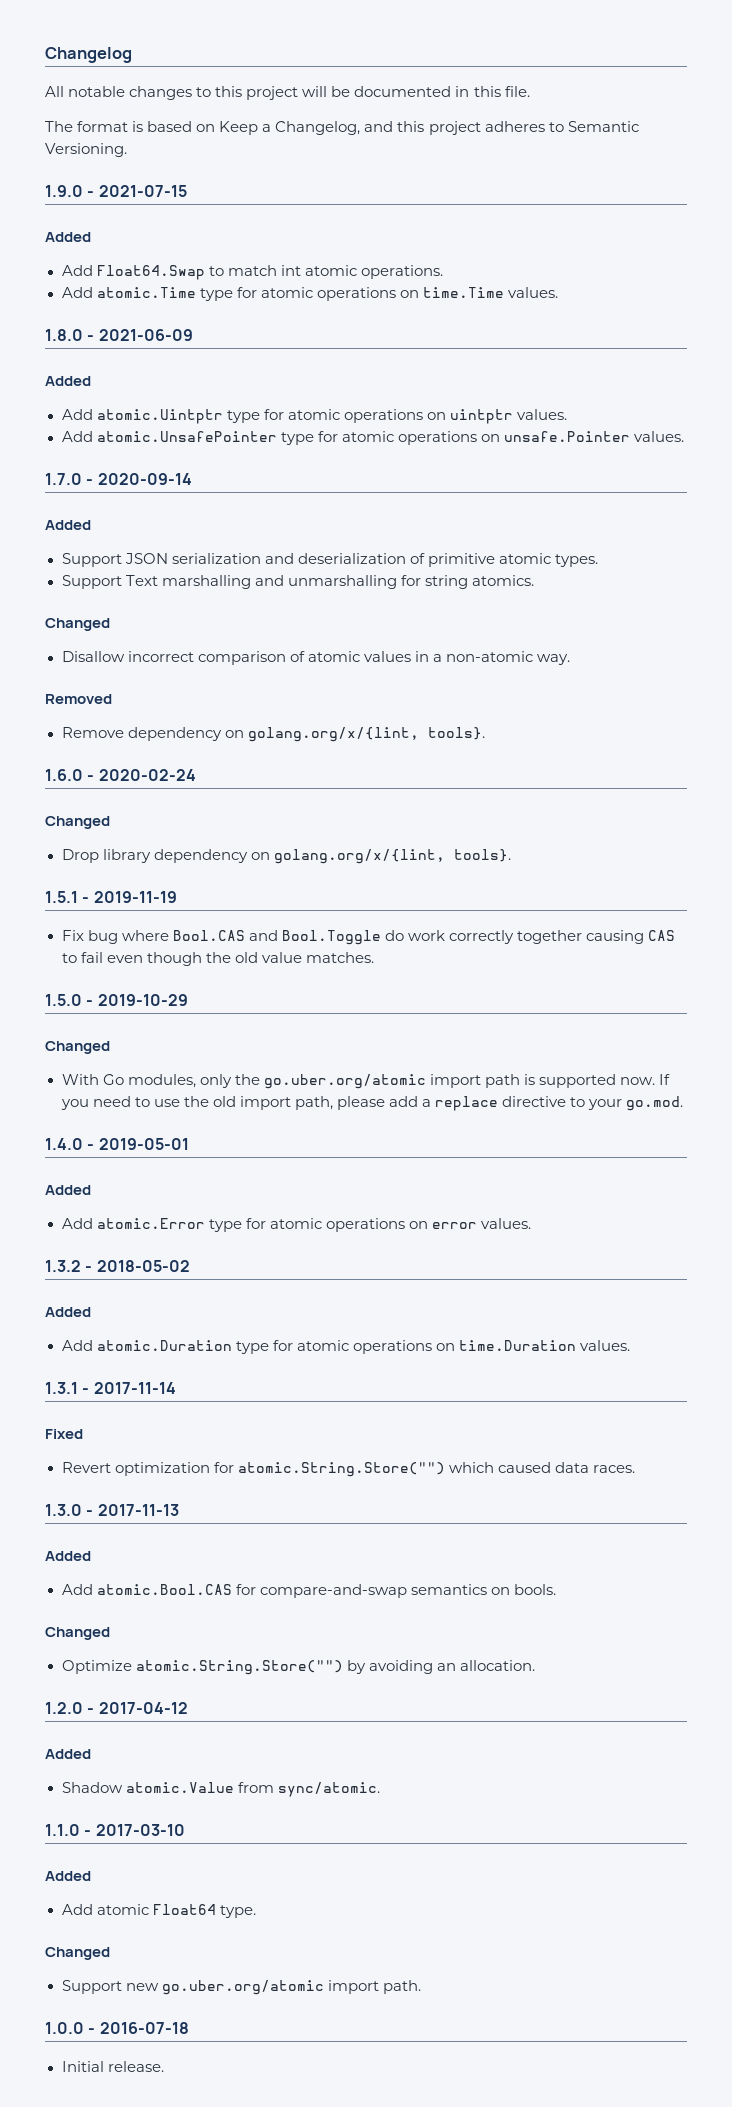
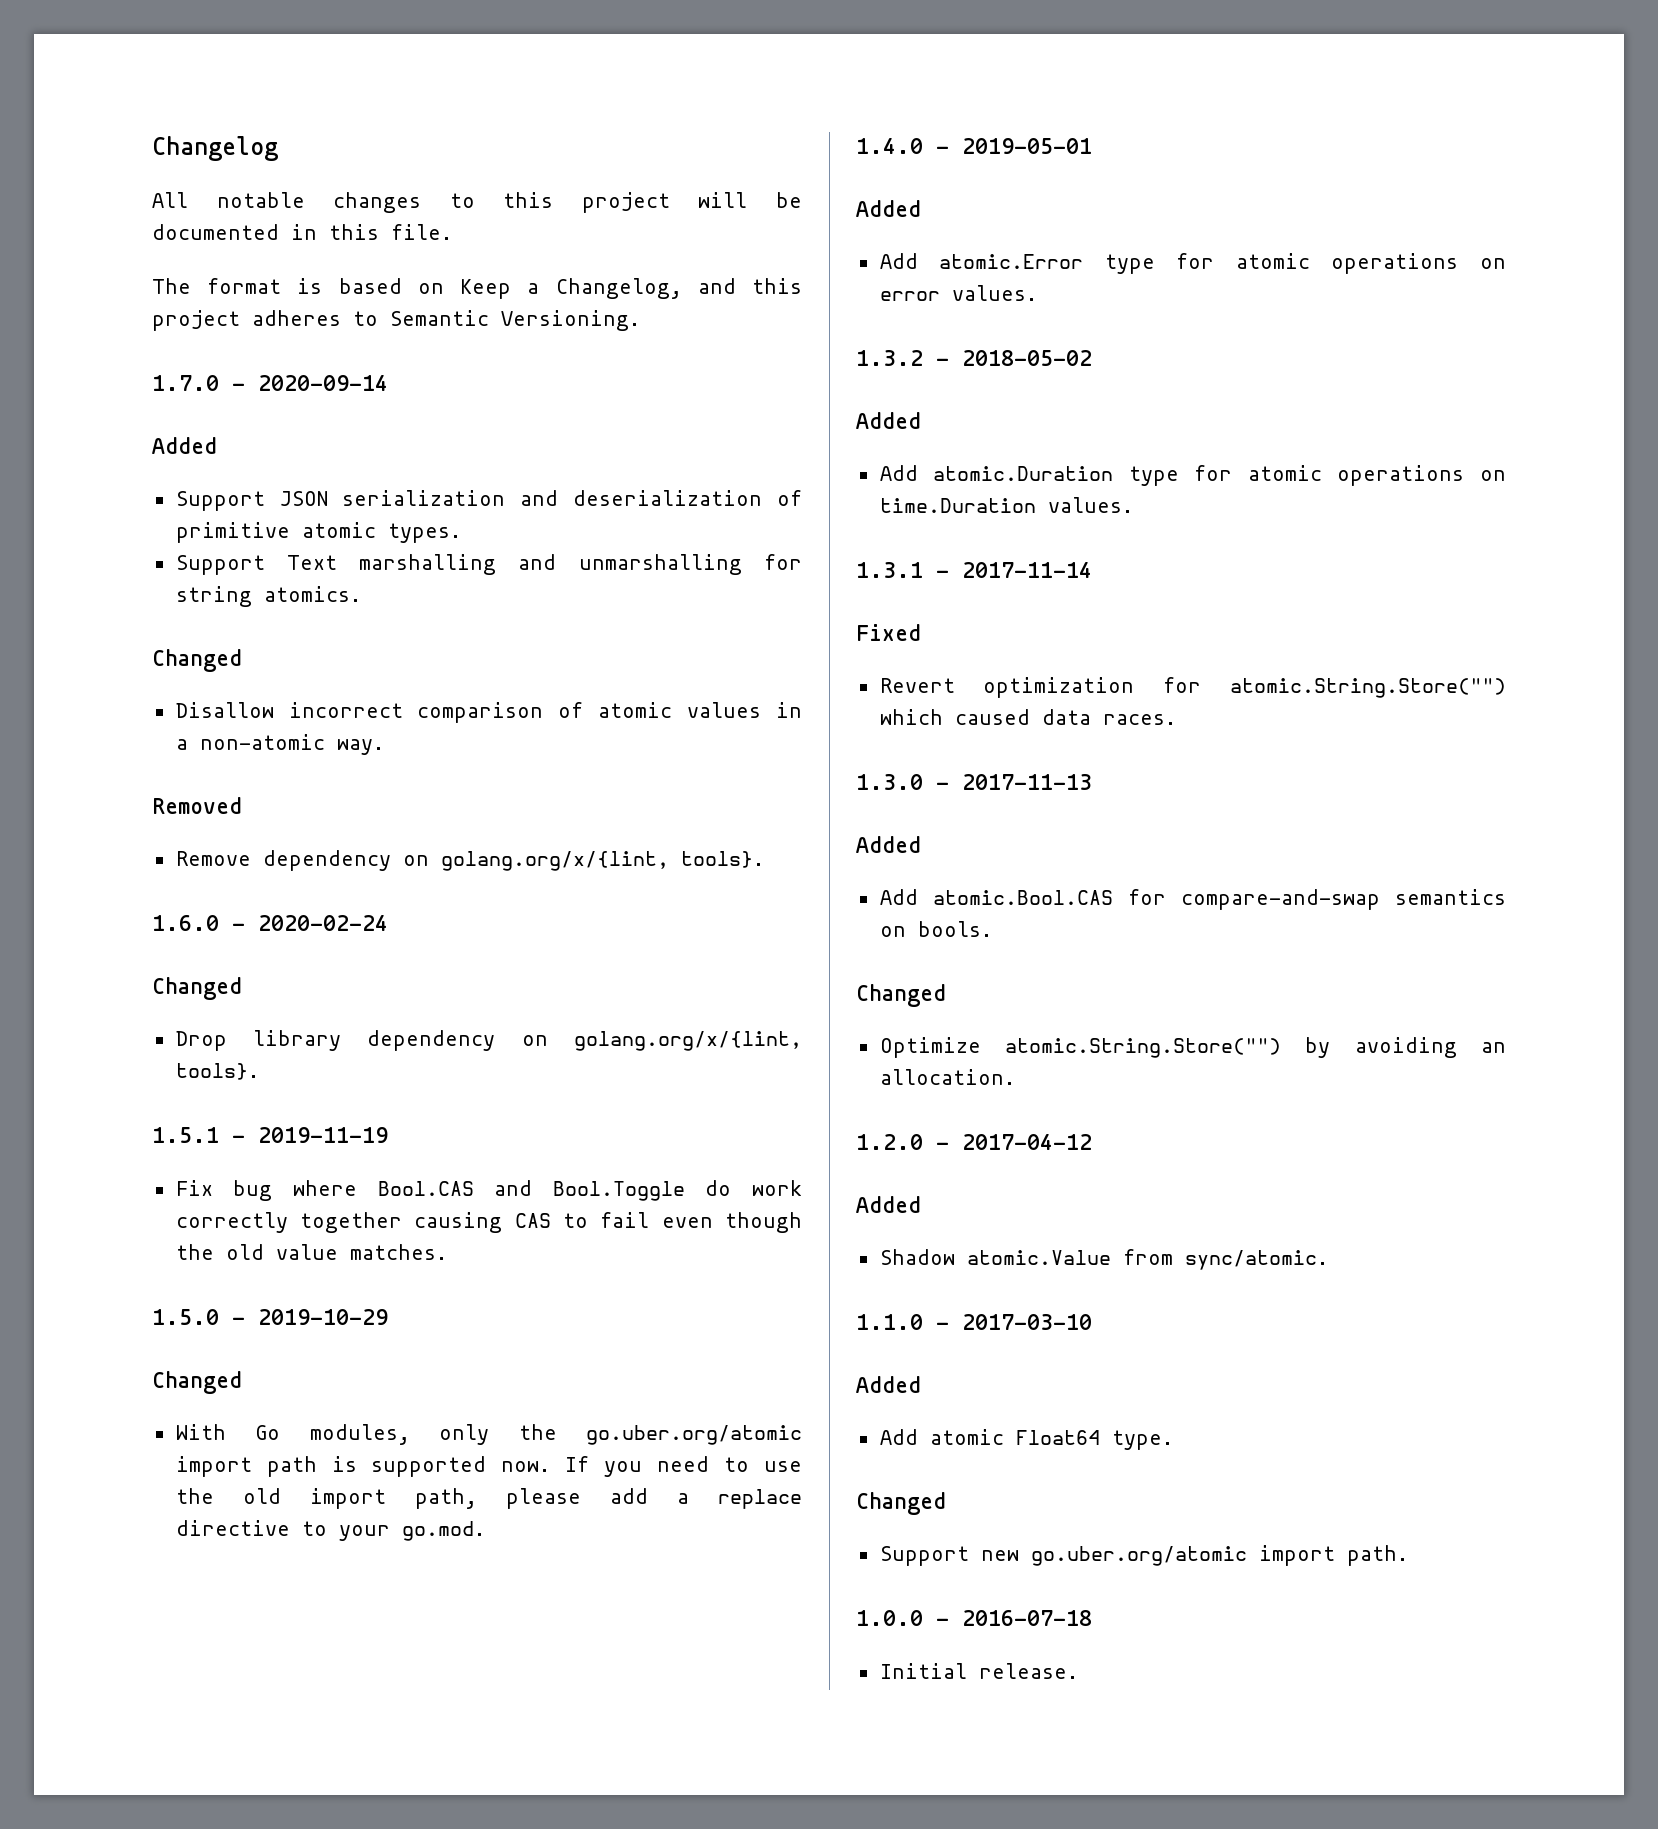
- 1.9.0 - 2021-07-15
- Added
- Add Float64.Swap to match int atomic operations.
- Add atomic.Time type for atomic operations on time.Time values.
- 1.8.0 - 2021-06-09
- Added
- Add atomic.Uintptr type for atomic operations on uintptr values.
- Add atomic.UnsafePointer type for atomic operations on unsafe.Pointer values.

